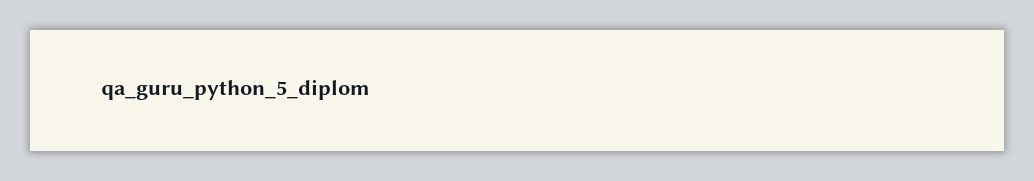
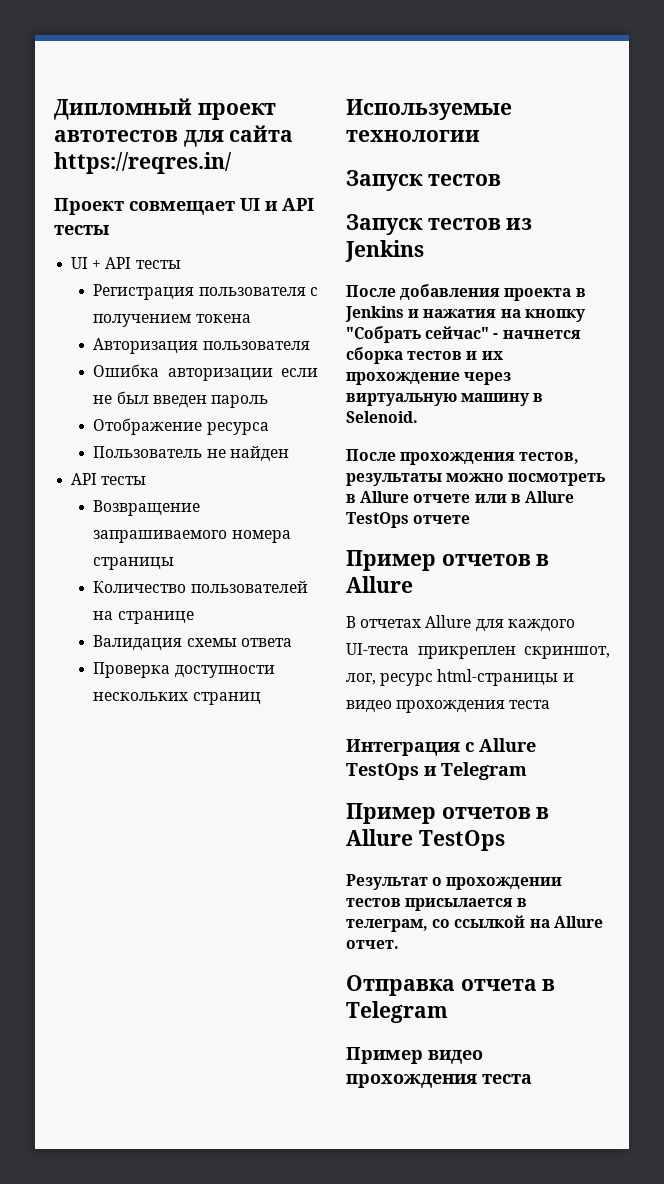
- qa_guru_python_5_diplom
+ Дипломный проект автотестов для сайта https://reqres.in/
+ Проект совмещает UI и API тесты
+ UI + API тесты
+ Регистрация пользователя с получением токена
+ Авторизация пользователя
+ Ошибка авторизации если не был введен пароль
+ Отображение ресурса
+ Пользователь не найден
+ API тесты
+ Возвращение запрашиваемого номера страницы
+ Количество пользователей на странице
+ Валидация схемы ответа
+ Проверка доступности нескольких страниц
+ Используемые технологии
+ Запуск тестов
+ Запуск тестов из Jenkins
+ После добавления проекта в Jenkins и нажатия на кнопку "Собрать сейчас" - начнется сборка тестов и их прохождение через виртуальную машину в Selenoid.
+ После прохождения тестов, результаты можно посмотреть в Allure отчете или в Allure TestOps отчете
+ Пример отчетов в Allure
+ В отчетах Allure для каждого UI-теста прикреплен скриншот, лог, ресурс html-страницы и видео прохождения теста
+ Интеграция с Allure TestOps и Telegram
+ Пример отчетов в Allure TestOps
+ Результат о прохождении тестов присылается в телеграм, со ссылкой на Allure отчет.
+ Отправка отчета в Telegram
+ Пример видео прохождения теста

